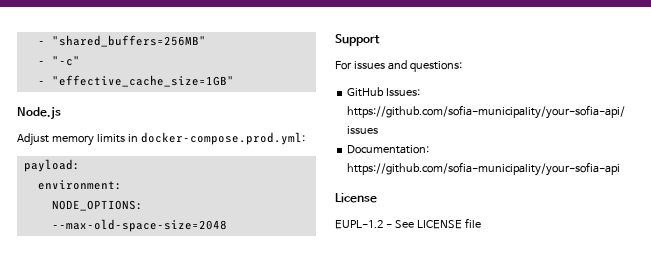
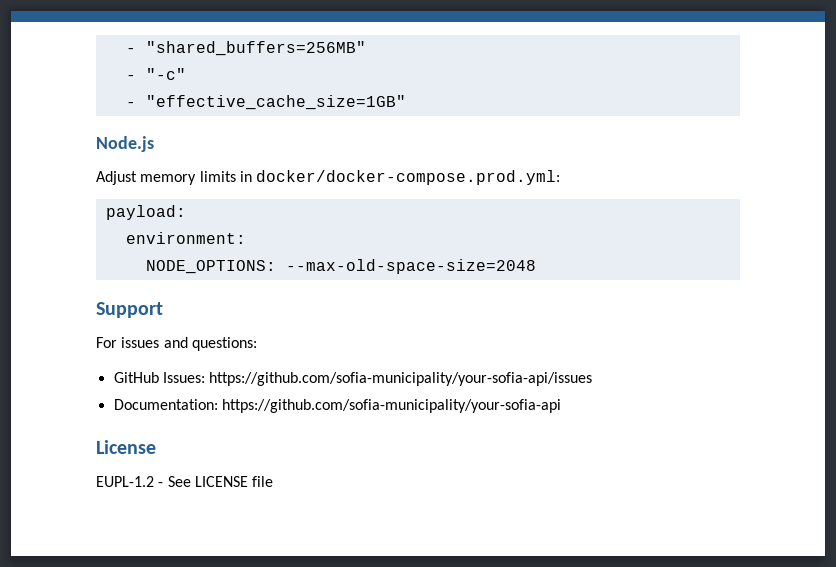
- Adjust memory limits in docker-compose.prod.yml:
+ Adjust memory limits in docker/docker-compose.prod.yml:

